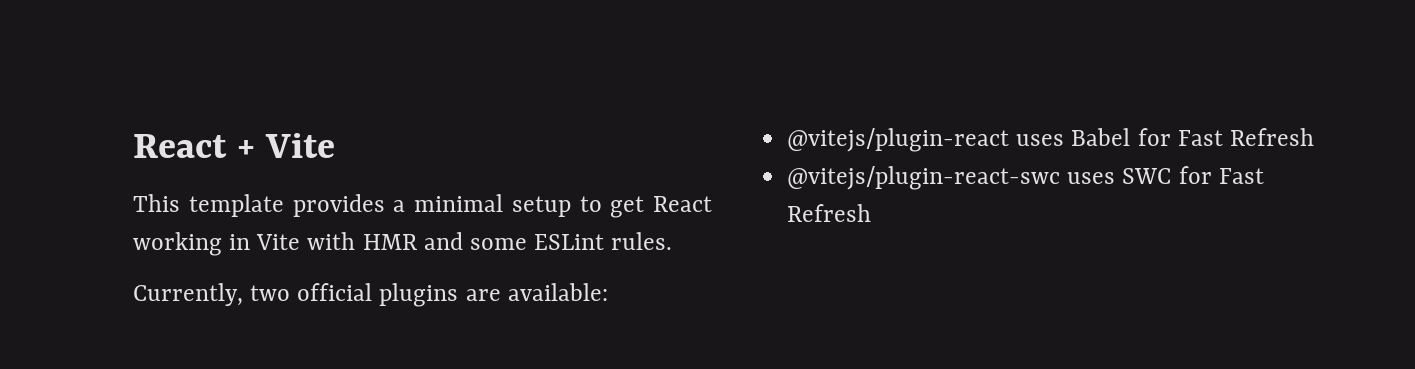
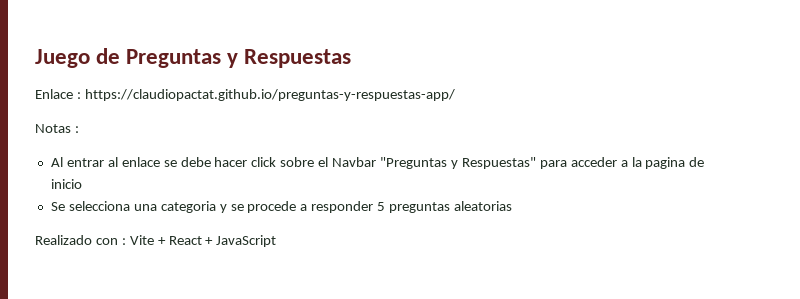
- React + Vite
- This template provides a minimal setup to get React working in Vite with HMR and some ESLint rules.
- Currently, two official plugins are available:
- @vitejs/plugin-react uses Babel for Fast Refresh
- @vitejs/plugin-react-swc uses SWC for Fast Refresh
+ Juego de Preguntas y Respuestas
+ Enlace : https://claudiopactat.github.io/preguntas-y-respuestas-app/
+ Notas :
+ Al entrar al enlace se debe hacer click sobre el Navbar "Preguntas y Respuestas" para acceder a la pagina de inicio
+ Se selecciona una categoria y se procede a responder 5 preguntas aleatorias
+ Realizado con : Vite + React + JavaScript

